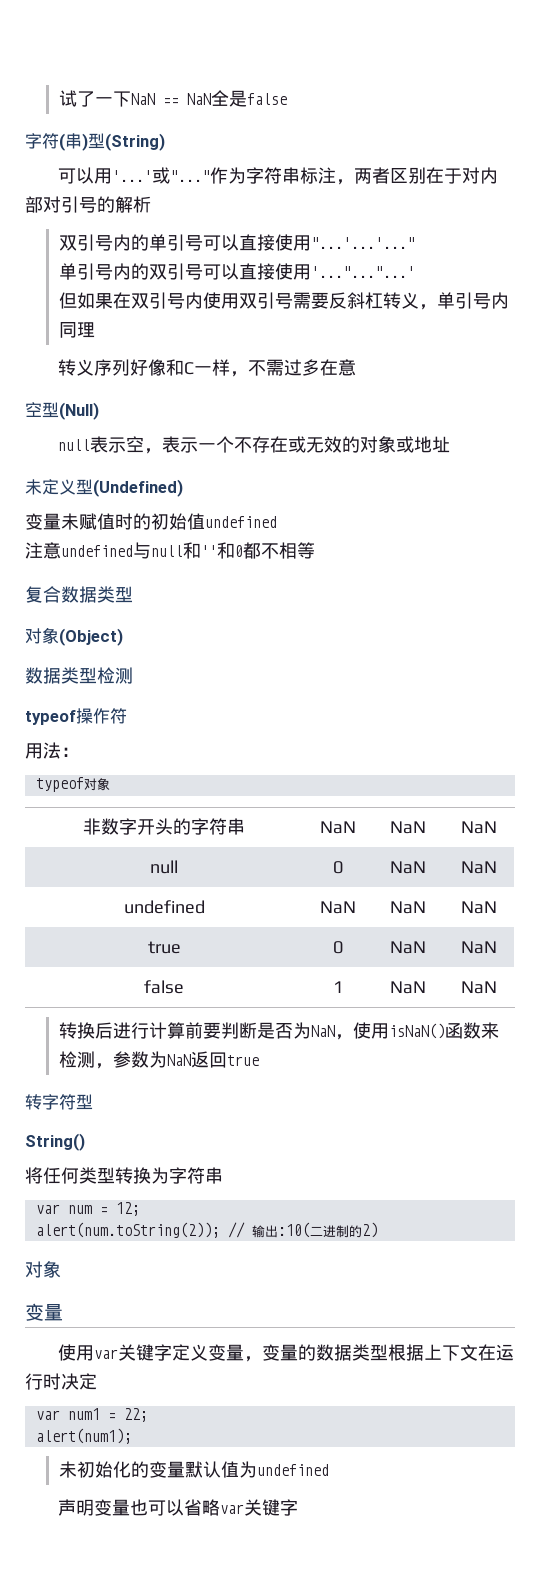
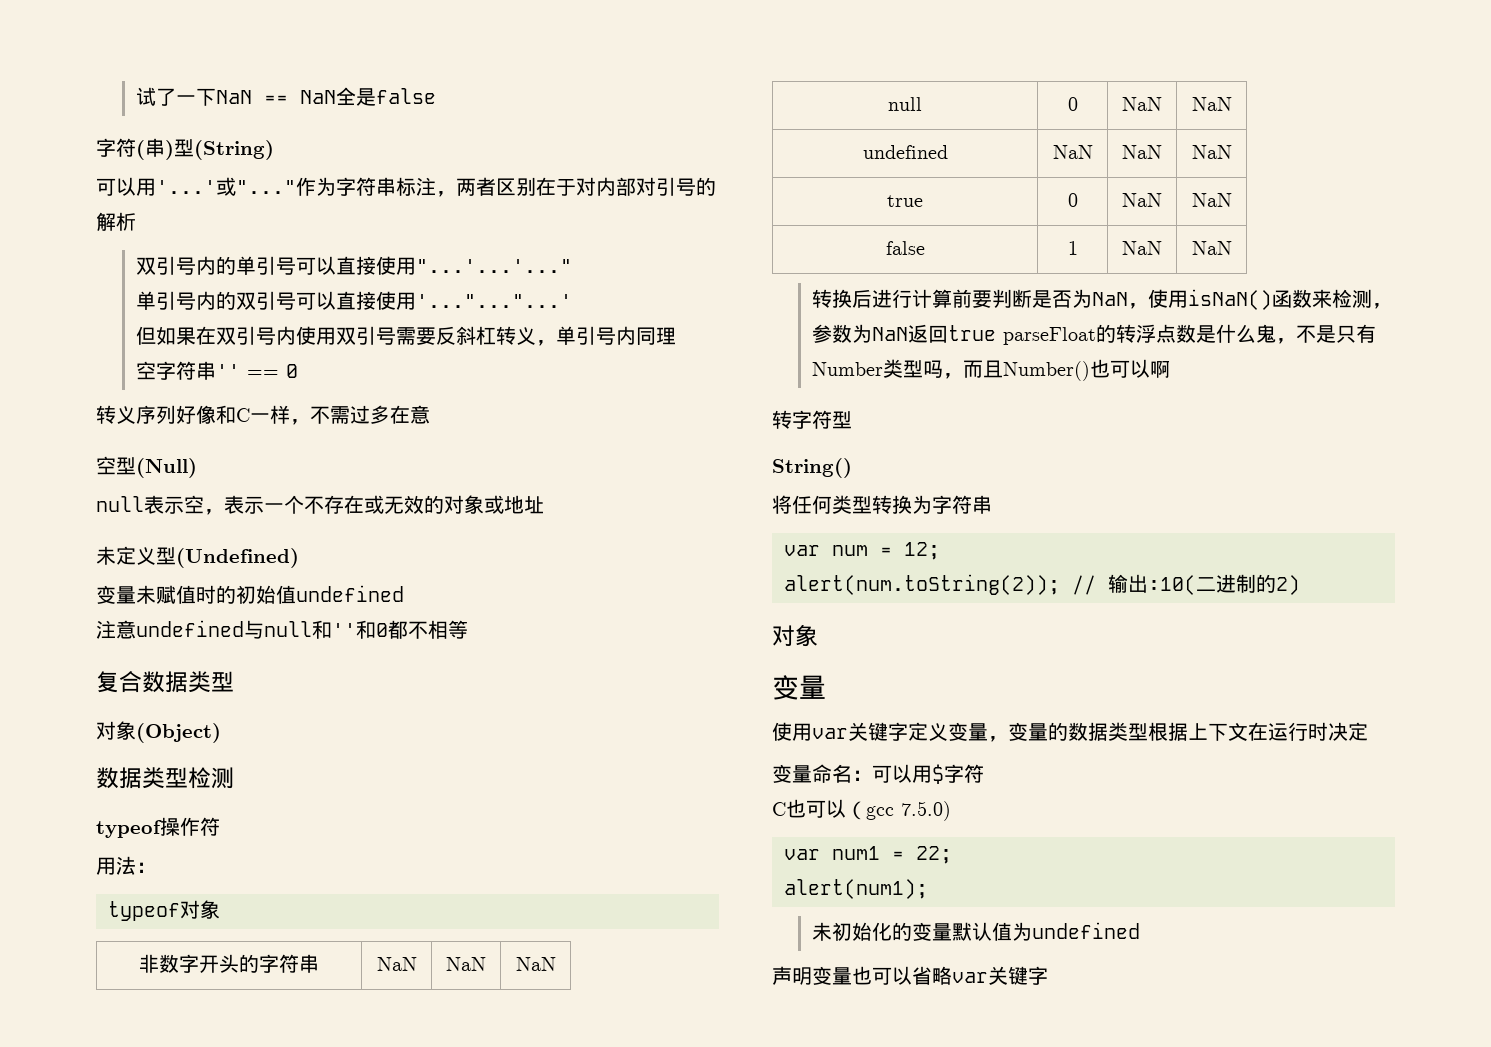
+ 空字符串'' == 0
- 转换后进行计算前要判断是否为NaN，使用isNaN()函数来检测，参数为NaN返回true
+ 转换后进行计算前要判断是否为NaN，使用isNaN()函数来检测，参数为NaN返回true parseFloat的转浮点数是什么鬼，不是只有Number类型吗，而且Number()也可以啊
+ 变量命名：可以用$字符
+ C也可以（gcc 7.5.0)

